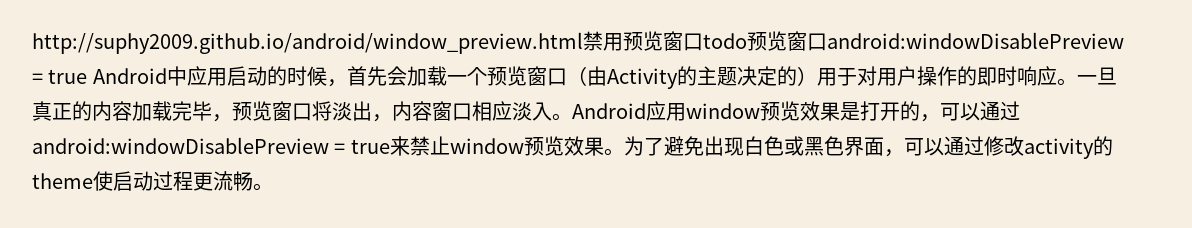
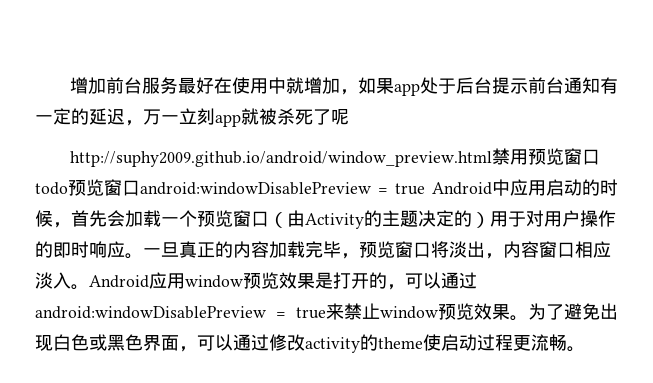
+ 增加前台服务最好在使用中就增加，如果app处于后台提示前台通知有一定的延迟，万一立刻app就被杀死了呢

